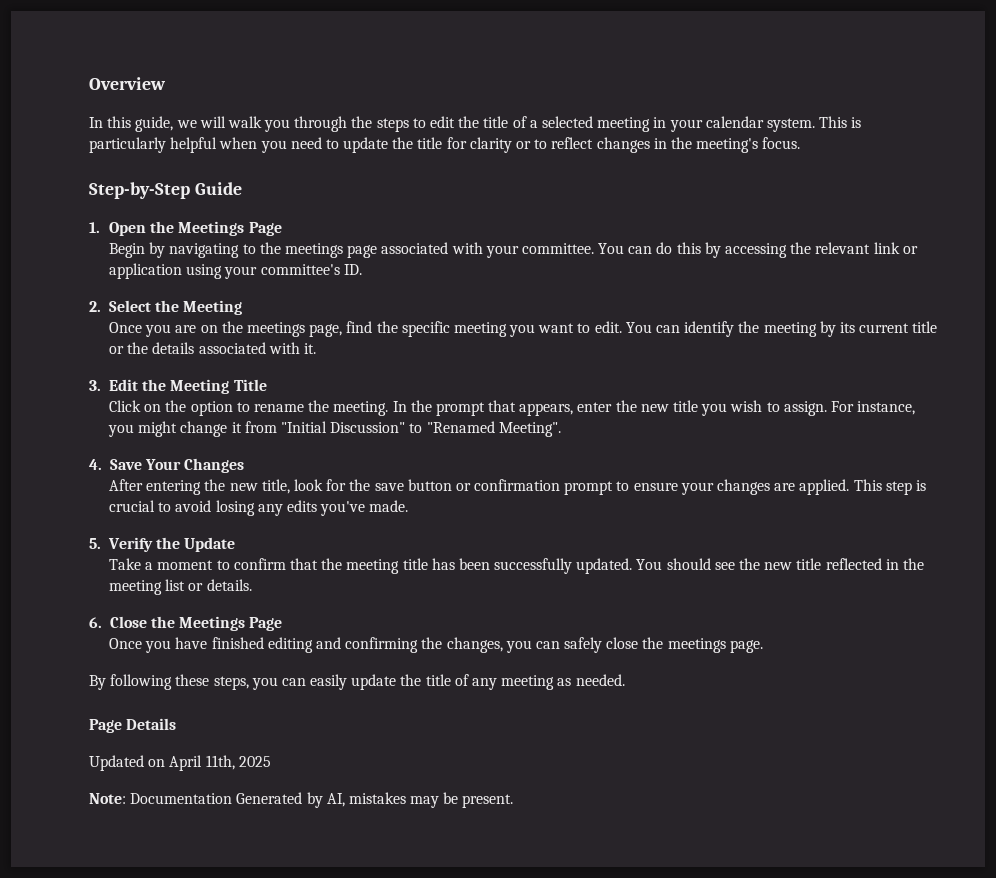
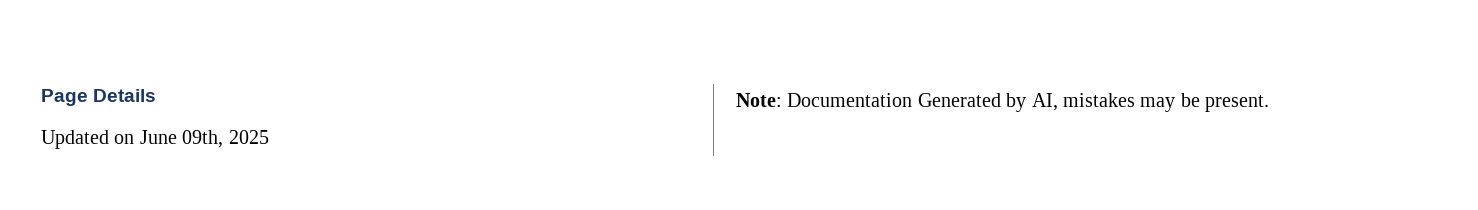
- Overview
- In this guide, we will walk you through the steps to edit the title of a selected meeting in your calendar system. This is particularly helpful when you need to update the title for clarity or to reflect changes in the meeting's focus.
- Step-by-Step Guide
- 1. Open the Meetings Page
- Begin by navigating to the meetings page associated with your committee. You can do this by accessing the relevant link or application using your committee's ID.
- 2. Select the Meeting
- Once you are on the meetings page, find the specific meeting you want to edit. You can identify the meeting by its current title or the details associated with it.
- 3. Edit the Meeting Title
- Click on the option to rename the meeting. In the prompt that appears, enter the new title you wish to assign. For instance, you might change it from "Initial Discussion" to "Renamed Meeting".
- 4. Save Your Changes
- After entering the new title, look for the save button or confirmation prompt to ensure your changes are applied. This step is crucial to avoid losing any edits you've made.
- 5. Verify the Update
- Take a moment to confirm that the meeting title has been successfully updated. You should see the new title reflected in the meeting list or details.
- 6. Close the Meetings Page
- Once you have finished editing and confirming the changes, you can safely close the meetings page.
- By following these steps, you can easily update the title of any meeting as needed.
- Updated on April 11th, 2025
+ Updated on June 09th, 2025

